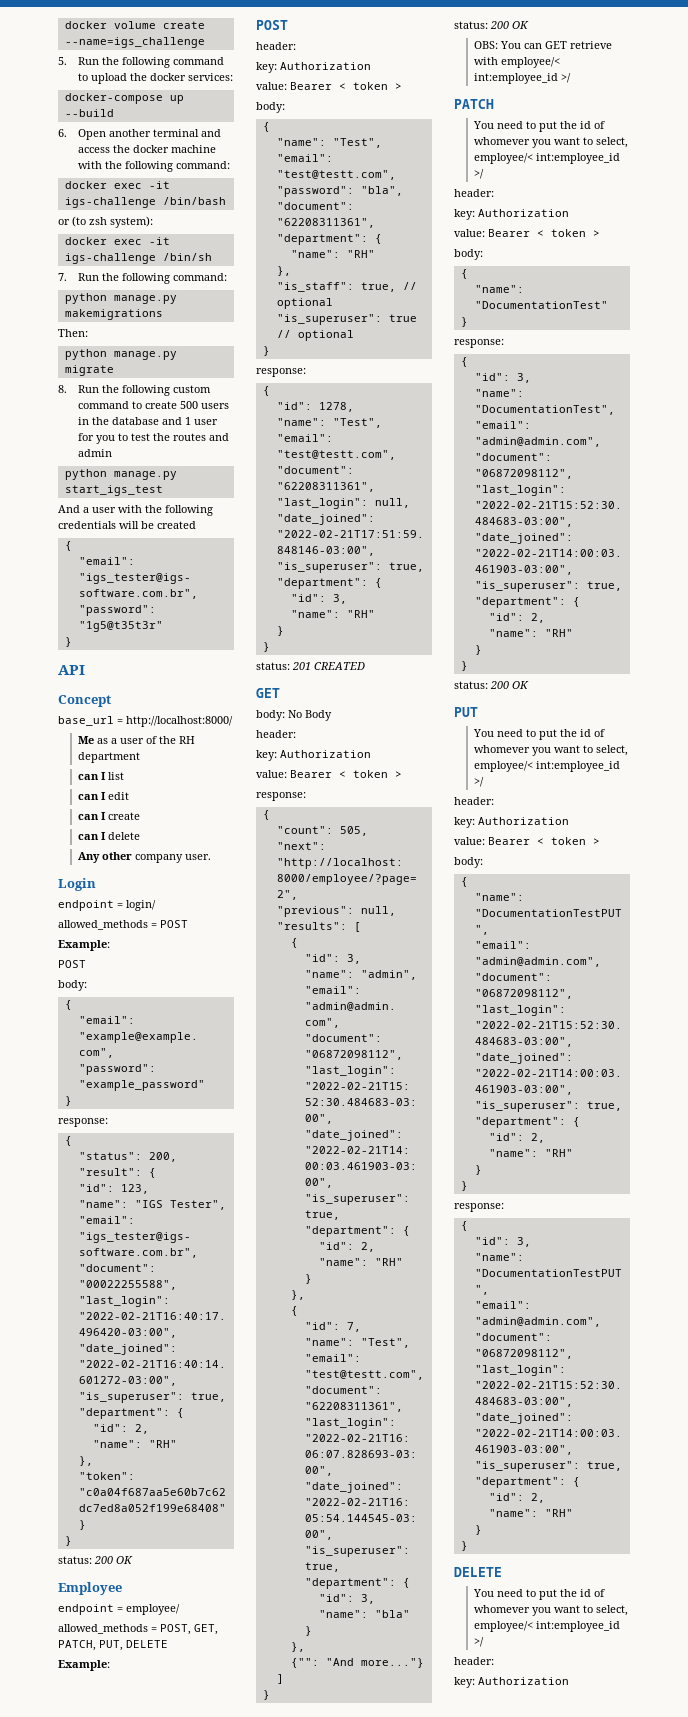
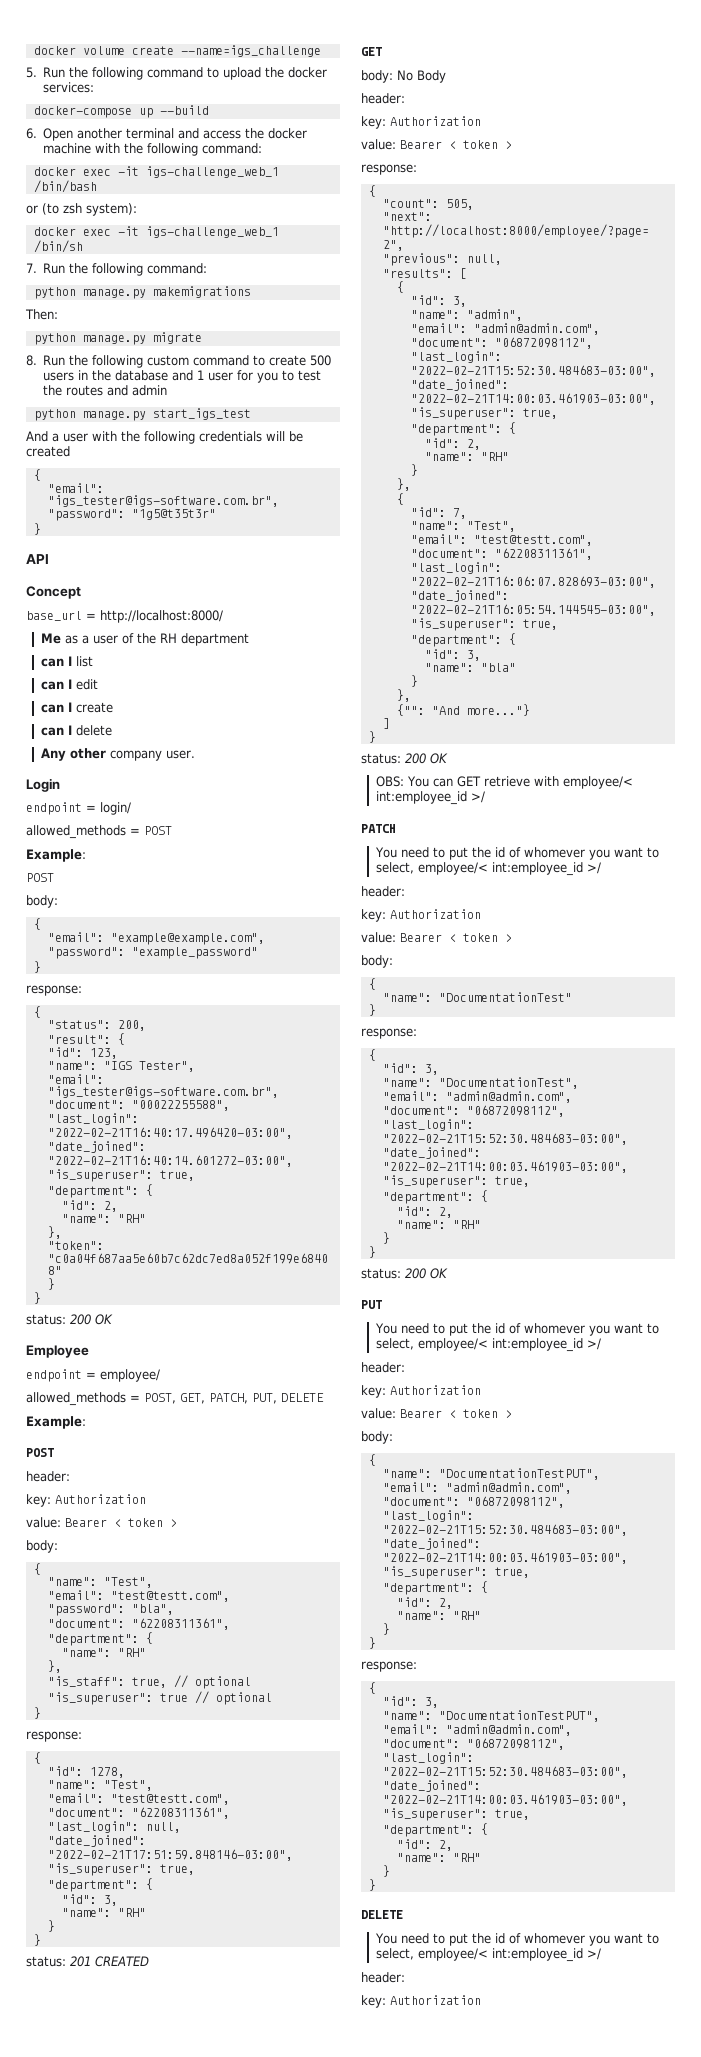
- docker exec -it igs-challenge /bin/bash
+ docker exec -it igs-challenge_web_1 /bin/bash
- docker exec -it igs-challenge /bin/sh
+ docker exec -it igs-challenge_web_1 /bin/sh

